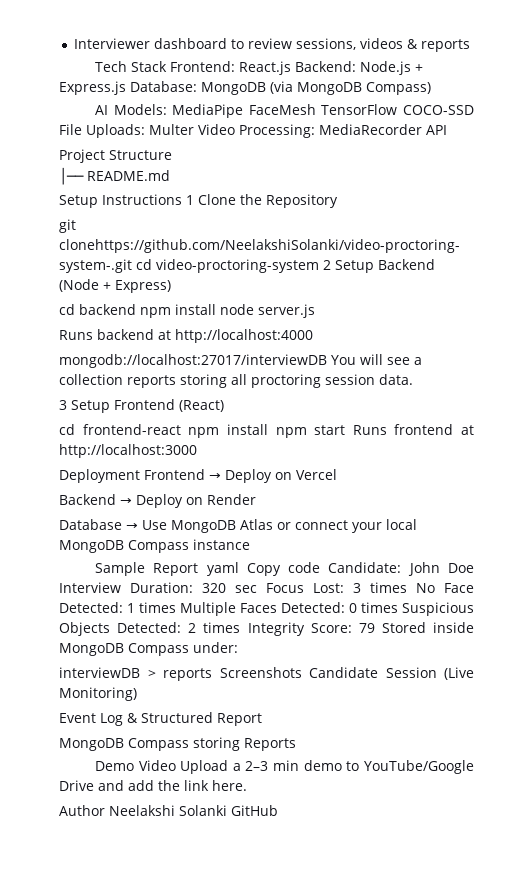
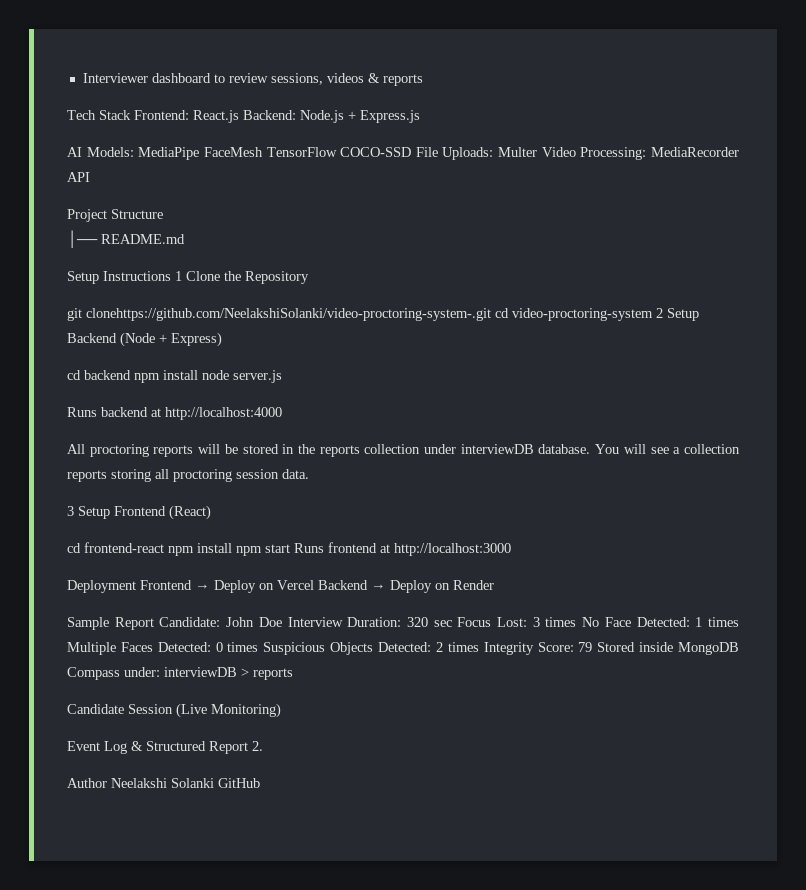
- Tech Stack Frontend: React.js Backend: Node.js + Express.js Database: MongoDB (via MongoDB Compass)
+ Tech Stack Frontend: React.js Backend: Node.js + Express.js
- mongodb://localhost:27017/interviewDB You will see a collection reports storing all proctoring session data.
+ All proctoring reports will be stored in the reports collection under interviewDB database. You will see a collection reports storing all proctoring session data.
- Deployment Frontend → Deploy on Vercel
- Backend → Deploy on Render
+ Deployment Frontend → Deploy on Vercel Backend → Deploy on Render
- Database → Use MongoDB Atlas or connect your local MongoDB Compass instance
- Sample Report yaml Copy code Candidate: John Doe Interview Duration: 320 sec Focus Lost: 3 times No Face Detected: 1 times Multiple Faces Detected: 0 times Suspicious Objects Detected: 2 times Integrity Score: 79 Stored inside MongoDB Compass under:
- interviewDB > reports Screenshots Candidate Session (Live Monitoring)
+ Sample Report Candidate: John Doe Interview Duration: 320 sec Focus Lost: 3 times No Face Detected: 1 times Multiple Faces Detected: 0 times Suspicious Objects Detected: 2 times Integrity Score: 79 Stored inside MongoDB Compass under: interviewDB > reports
+ Candidate Session (Live Monitoring)
- Event Log & Structured Report
- MongoDB Compass storing Reports
- Demo Video Upload a 2–3 min demo to YouTube/Google Drive and add the link here.
+ Event Log & Structured Report 2.

